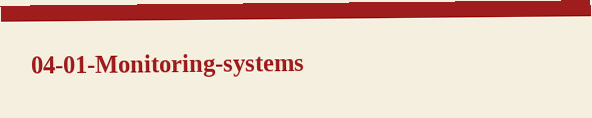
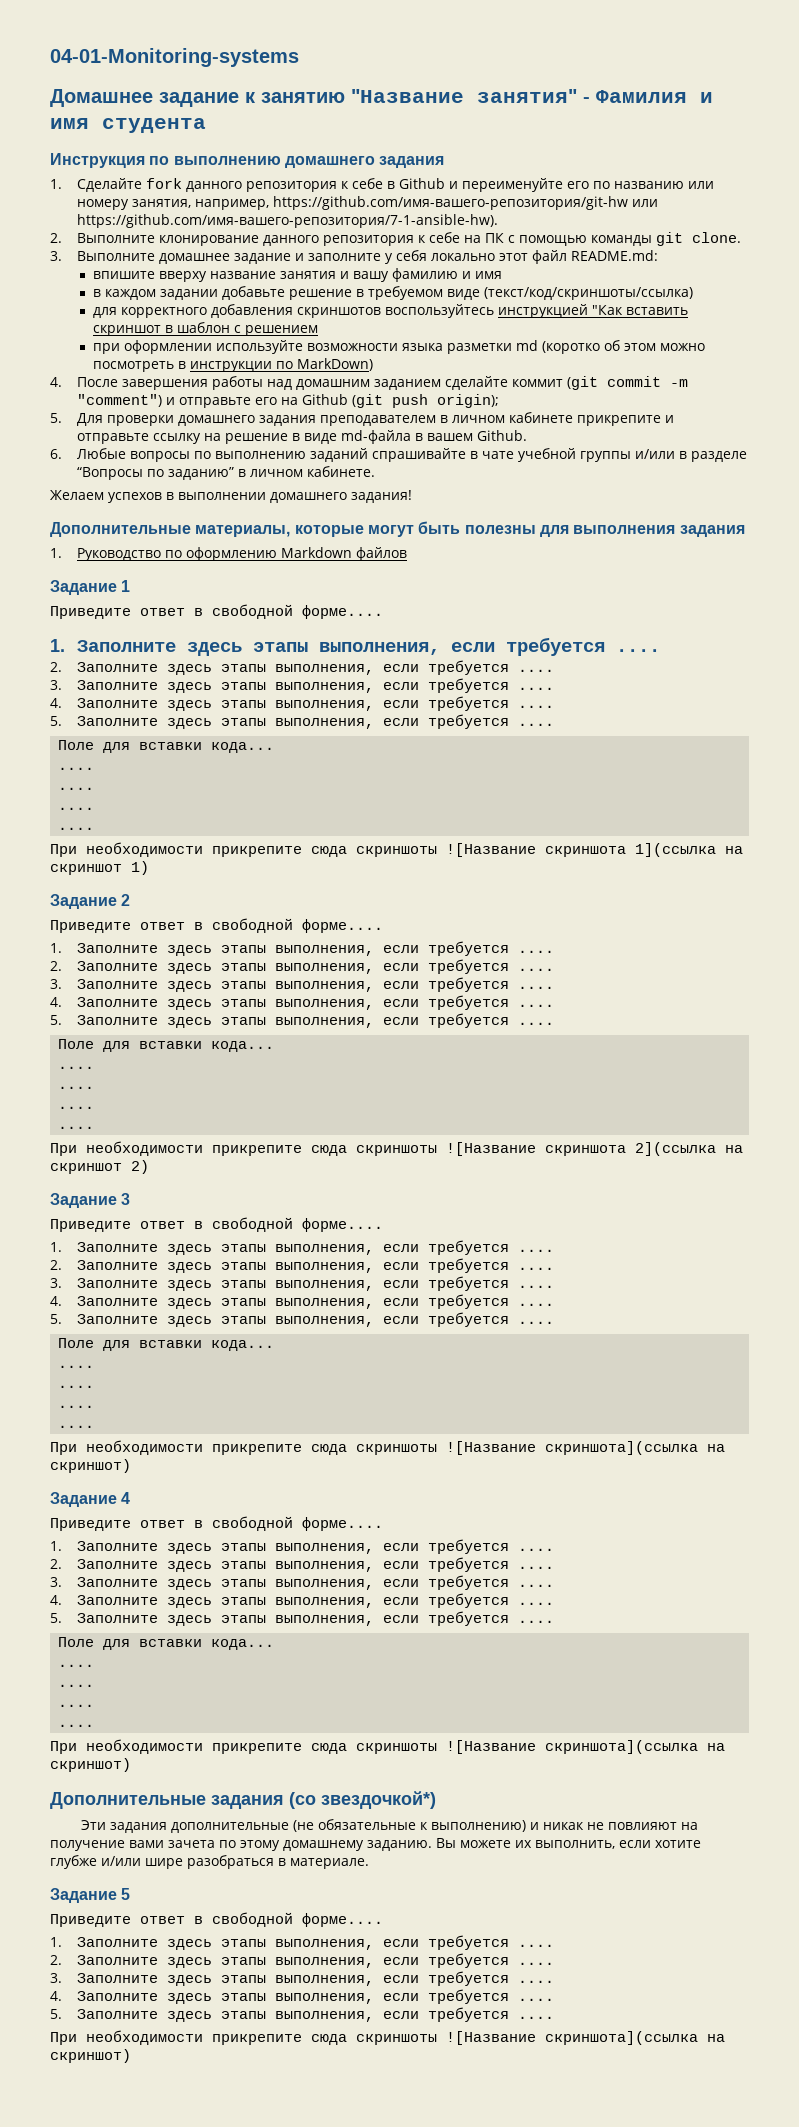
+ Домашнее задание к занятию "Название занятия" - Фамилия и имя студента
+ Инструкция по выполнению домашнего задания
+ 1. Сделайте fork данного репозитория к себе в Github и переименуйте его по названию или номеру занятия, например, https://github.com/имя-вашего-репозитория/git-hw или https://github.com/имя-вашего-репозитория/7-1-ansible-hw).
+ 2. Выполните клонирование данного репозитория к себе на ПК с помощью команды git clone.
+ 3. Выполните домашнее задание и заполните у себя локально этот файл README.md:
+ впишите вверху название занятия и вашу фамилию и имя
+ в каждом задании добавьте решение в требуемом виде (текст/код/скриншоты/ссылка)
+ для корректного добавления скриншотов воспользуйтесь инструкцией "Как вставить скриншот в шаблон с решением
+ при оформлении используйте возможности языка разметки md (коротко об этом можно посмотреть в инструкции по MarkDown)
+ 4. После завершения работы над домашним заданием сделайте коммит (git commit -m "comment") и отправьте его на Github (git push origin);
+ 5. Для проверки домашнего задания преподавателем в личном кабинете прикрепите и отправьте ссылку на решение в виде md-файла в вашем Github.
+ 6. Любые вопросы по выполнению заданий спрашивайте в чате учебной группы и/или в разделе “Вопросы по заданию” в личном кабинете.
+ Желаем успехов в выполнении домашнего задания!
+ Дополнительные материалы, которые могут быть полезны для выполнения задания
+ 1. Руководство по оформлению Markdown файлов
+ Задание 1
+ Приведите ответ в свободной форме....
+ 1. Заполните здесь этапы выполнения, если требуется ....
+ 2. Заполните здесь этапы выполнения, если требуется ....
+ 3. Заполните здесь этапы выполнения, если требуется ....
+ 4. Заполните здесь этапы выполнения, если требуется ....
+ 5. Заполните здесь этапы выполнения, если требуется ....
+ Поле для вставки кода...
+ ....
+ ....
+ ....
+ ....
+ При необходимости прикрепитe сюда скриншоты ![Название скриншота 1](ссылка на скриншот 1)
+ Задание 2
+ Приведите ответ в свободной форме....
+ 1. Заполните здесь этапы выполнения, если требуется ....
+ 2. Заполните здесь этапы выполнения, если требуется ....
+ 3. Заполните здесь этапы выполнения, если требуется ....
+ 4. Заполните здесь этапы выполнения, если требуется ....
+ 5. Заполните здесь этапы выполнения, если требуется ....
+ Поле для вставки кода...
+ ....
+ ....
+ ....
+ ....
+ При необходимости прикрепитe сюда скриншоты ![Название скриншота 2](ссылка на скриншот 2)
+ Задание 3
+ Приведите ответ в свободной форме....
+ 1. Заполните здесь этапы выполнения, если требуется ....
+ 2. Заполните здесь этапы выполнения, если требуется ....
+ 3. Заполните здесь этапы выполнения, если требуется ....
+ 4. Заполните здесь этапы выполнения, если требуется ....
+ 5. Заполните здесь этапы выполнения, если требуется ....
+ Поле для вставки кода...
+ ....
+ ....
+ ....
+ ....
+ При необходимости прикрепитe сюда скриншоты ![Название скриншота](ссылка на скриншот)
+ Задание 4
+ Приведите ответ в свободной форме....
+ 1. Заполните здесь этапы выполнения, если требуется ....
+ 2. Заполните здесь этапы выполнения, если требуется ....
+ 3. Заполните здесь этапы выполнения, если требуется ....
+ 4. Заполните здесь этапы выполнения, если требуется ....
+ 5. Заполните здесь этапы выполнения, если требуется ....
+ Поле для вставки кода...
+ ....
+ ....
+ ....
+ ....
+ При необходимости прикрепитe сюда скриншоты ![Название скриншота](ссылка на скриншот)
+ Дополнительные задания (со звездочкой*)
+ Эти задания дополнительные (не обязательные к выполнению) и никак не повлияют на получение вами зачета по этому домашнему заданию. Вы можете их выполнить, если хотите глубже и/или шире разобраться в материале.
+ Задание 5
+ Приведите ответ в свободной форме....
+ 1. Заполните здесь этапы выполнения, если требуется ....
+ 2. Заполните здесь этапы выполнения, если требуется ....
+ 3. Заполните здесь этапы выполнения, если требуется ....
+ 4. Заполните здесь этапы выполнения, если требуется ....
+ 5. Заполните здесь этапы выполнения, если требуется ....
+ При необходимости прикрепитe сюда скриншоты ![Название скриншота](ссылка на скриншот)

